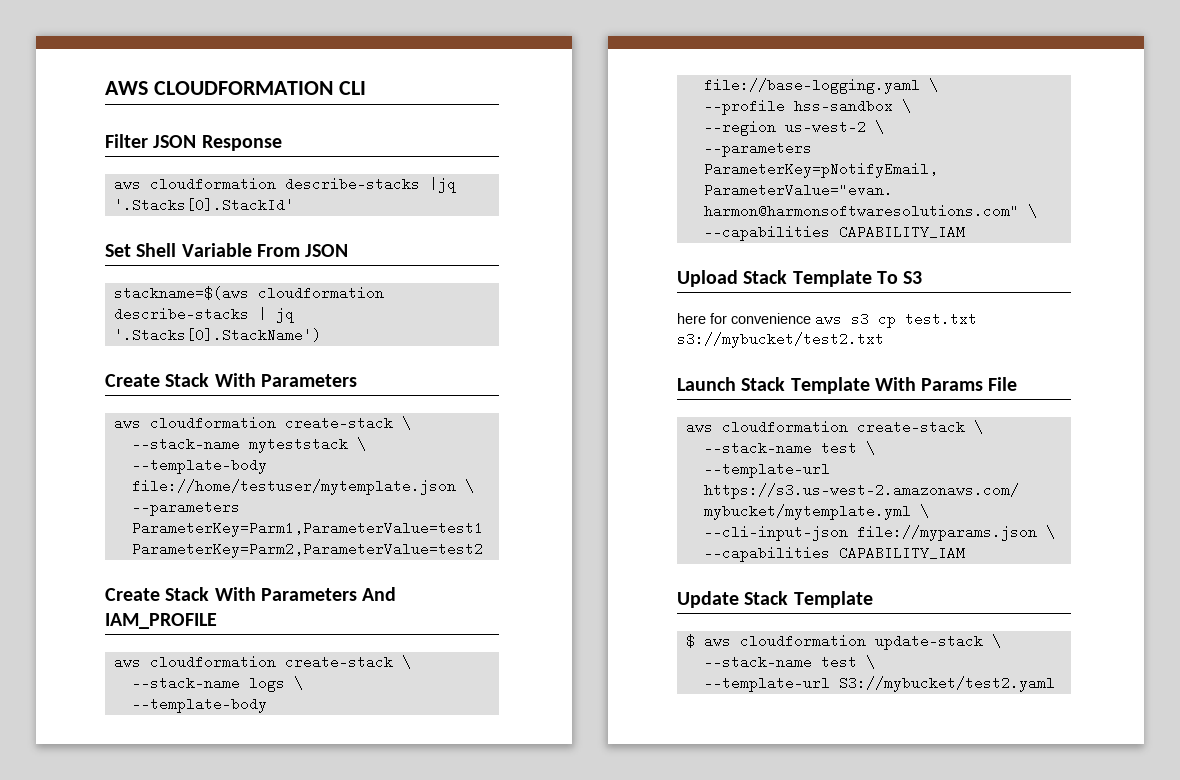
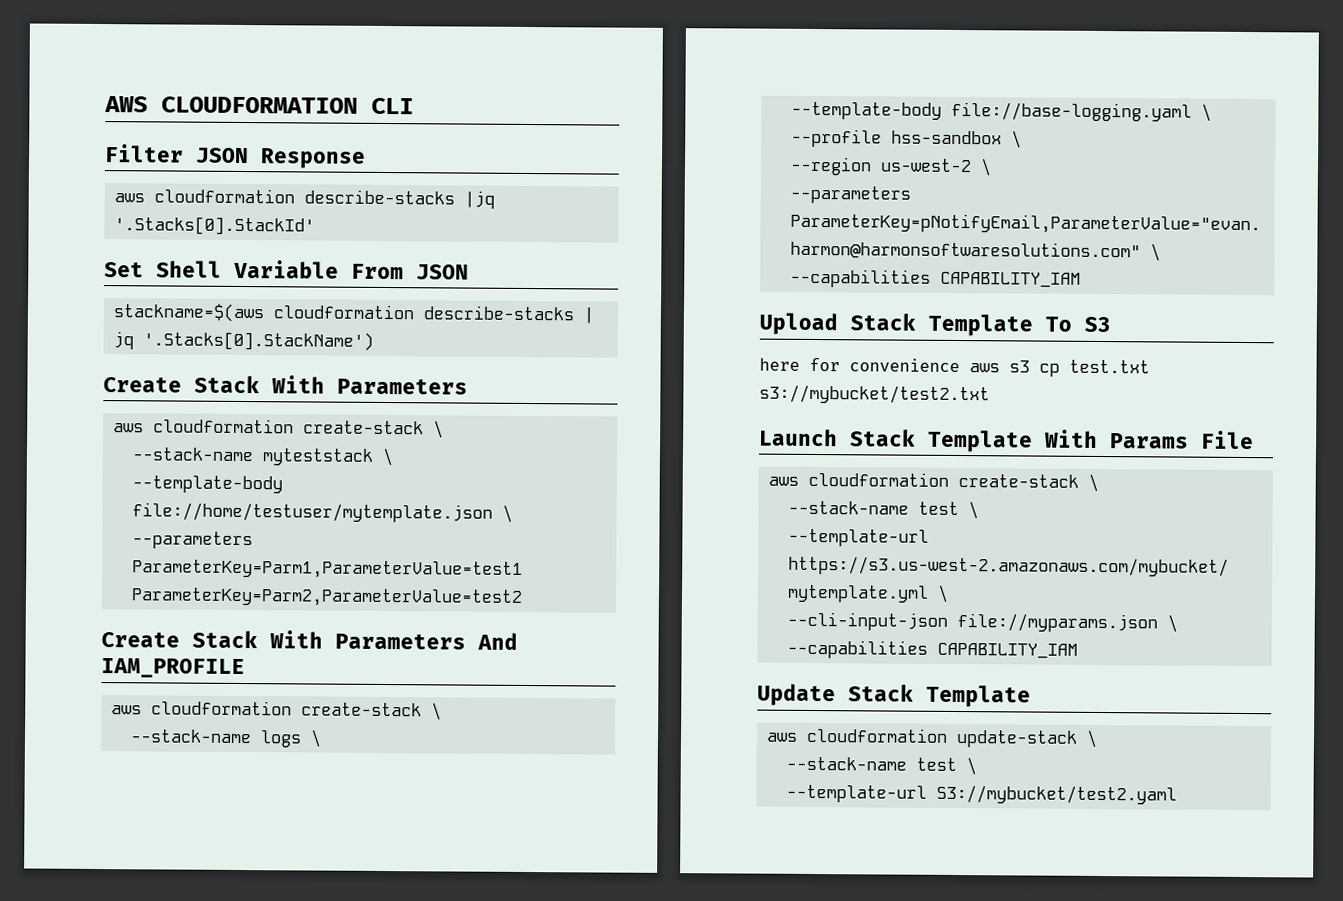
- $ aws cloudformation update-stack \
+ aws cloudformation update-stack \

